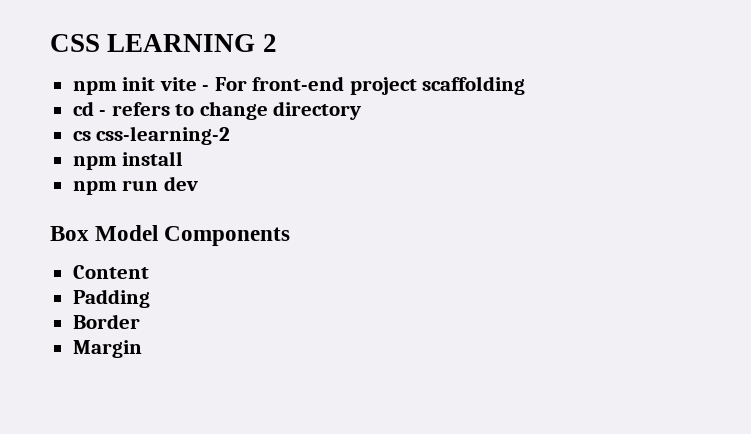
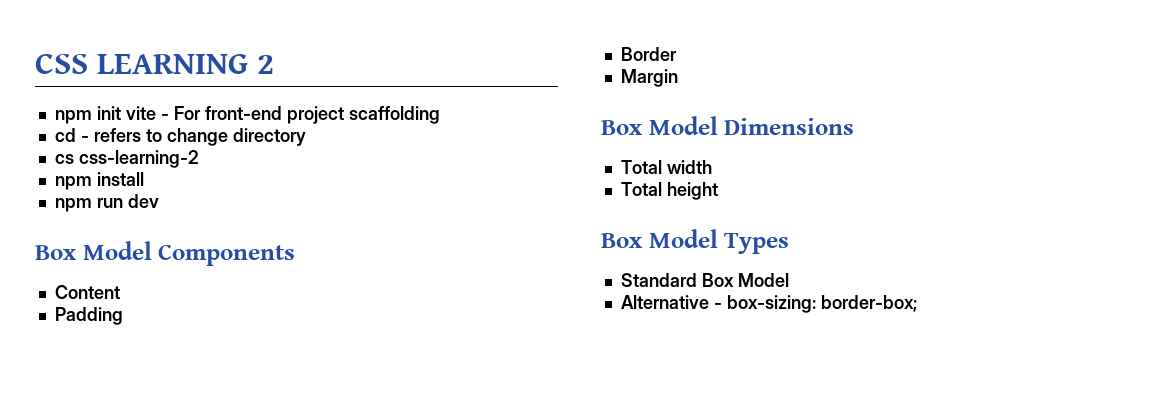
+ Box Model Dimensions
+ Total width
+ Total height
+ Box Model Types
+ Standard Box Model
+ Alternative - box-sizing: border-box;

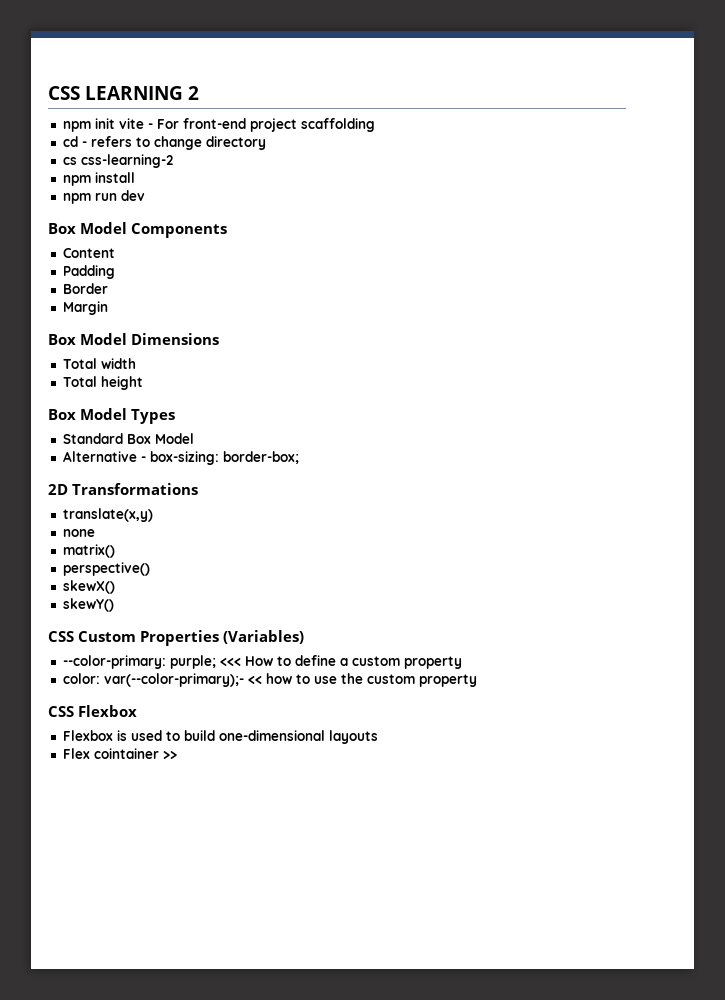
+ 2D Transformations
+ translate(x,y)
+ none
+ matrix()
+ perspective()
+ skewX()
+ skewY()
+ CSS Custom Properties (Variables)
+ --color-primary: purple; <<< How to define a custom property
+ color: var(--color-primary);- << how to use the custom property
+ CSS Flexbox
+ Flexbox is used to build one-dimensional layouts
+ Flex cointainer >>

